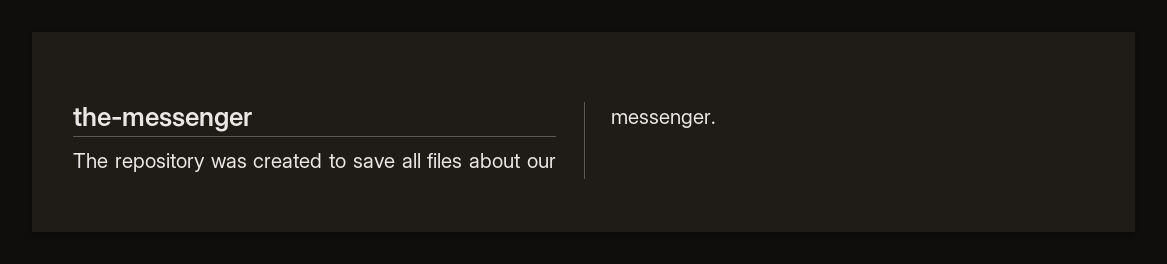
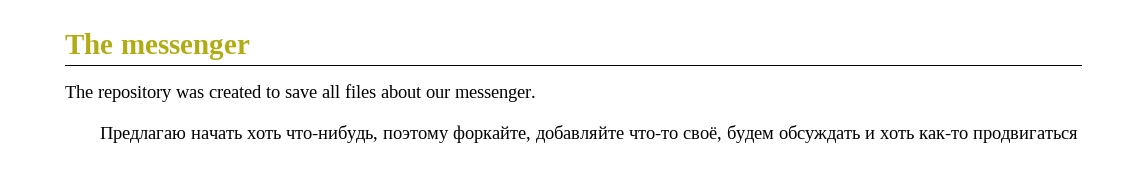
- the-messenger
+ The messenger
+ Предлагаю начать хоть что-нибудь, поэтому форкайте, добавляйте что-то своё, будем обсуждать и хоть как-то продвигаться

